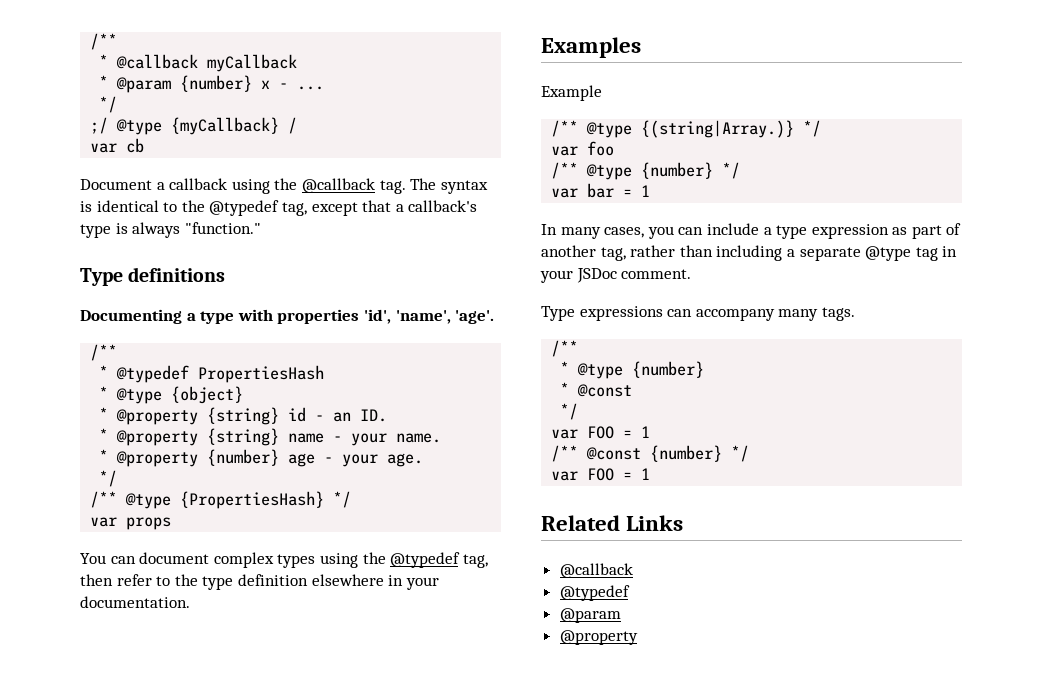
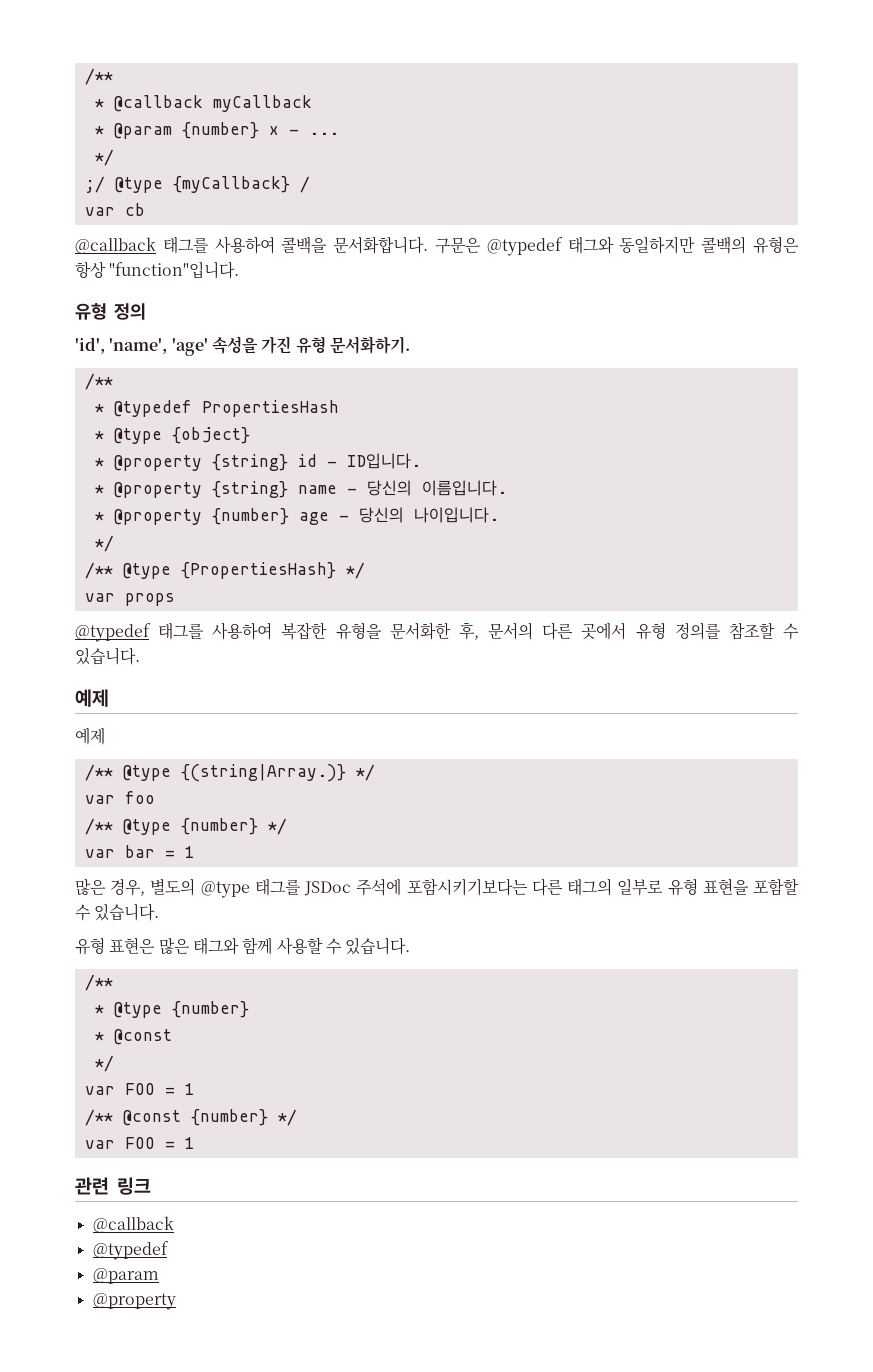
- Document a callback using the @callback tag. The syntax is identical to the @typedef tag, except that a callback's type is always "function."
- Type definitions
- Documenting a type with properties 'id', 'name', 'age'.
+ @callback 태그를 사용하여 콜백을 문서화합니다. 구문은 @typedef 태그와 동일하지만 콜백의 유형은 항상 "function"입니다.
+ 유형 정의
+ 'id', 'name', 'age' 속성을 가진 유형 문서화하기.
- * @property {string} id - an ID.
+ * @property {string} id - ID입니다.
- * @property {string} name - your name.
+ * @property {string} name - 당신의 이름입니다.
- * @property {number} age - your age.
+ * @property {number} age - 당신의 나이입니다.
- You can document complex types using the @typedef tag, then refer to the type definition elsewhere in your documentation.
- Examples
- Example
+ @typedef 태그를 사용하여 복잡한 유형을 문서화한 후, 문서의 다른 곳에서 유형 정의를 참조할 수 있습니다.
+ 예제
+ 예제
- In many cases, you can include a type expression as part of another tag, rather than including a separate @type tag in your JSDoc comment.
- Type expressions can accompany many tags.
+ 많은 경우, 별도의 @type 태그를 JSDoc 주석에 포함시키기보다는 다른 태그의 일부로 유형 표현을 포함할 수 있습니다.
+ 유형 표현은 많은 태그와 함께 사용할 수 있습니다.
- Related Links
+ 관련 링크

